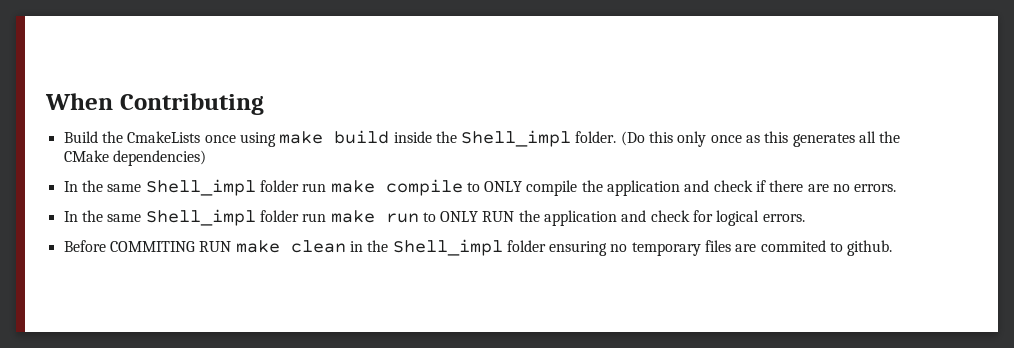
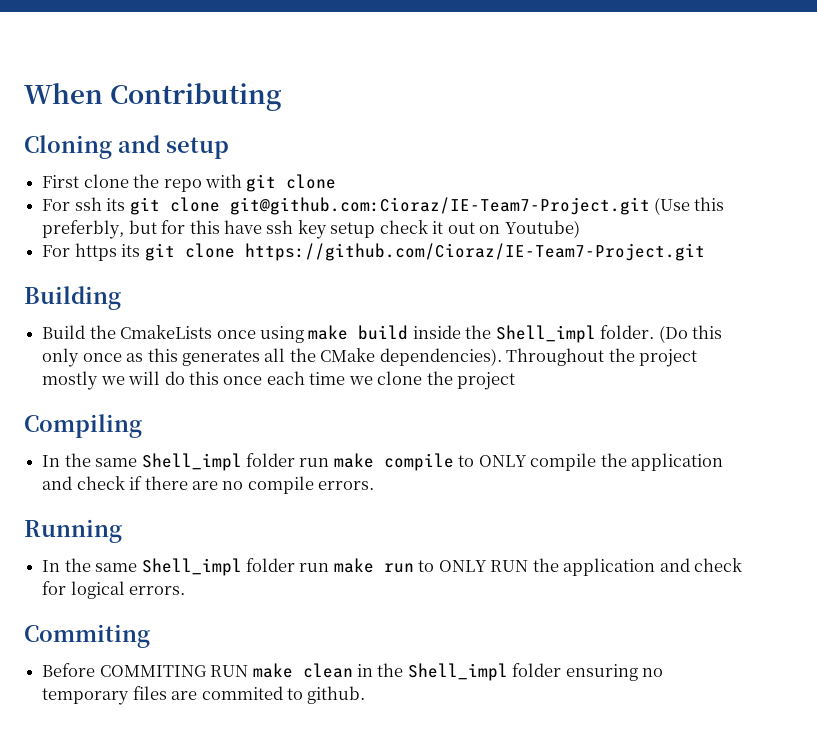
+ Cloning and setup
+ First clone the repo with git clone
+ For ssh its git clone git@github.com:Cioraz/IE-Team7-Project.git (Use this preferbly, but for this have ssh key setup check it out on Youtube)
+ For https its git clone https://github.com/Cioraz/IE-Team7-Project.git
+ Building
- (Do this only once as this generates all the CMake dependencies)
+ (Do this only once as this generates all the CMake dependencies). Throughout the project mostly we will do this once each time we clone the project
+ Compiling
- In the same Shell_impl folder run make compile to ONLY compile the application and check if there are no errors.
+ In the same Shell_impl folder run make compile to ONLY compile the application and check if there are no compile errors.
+ Running
+ Commiting

